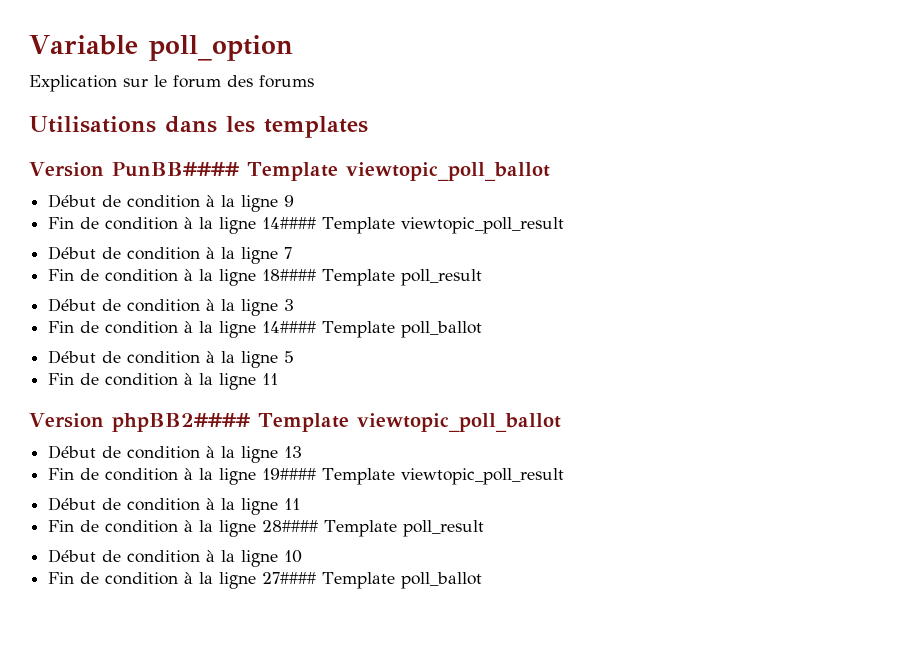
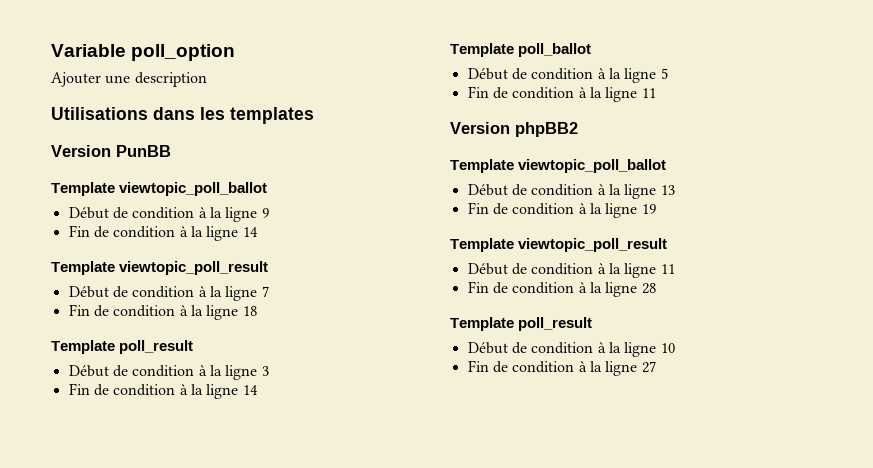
- Explication sur le forum des forums
+ Ajouter une description
- Version PunBB#### Template viewtopic_poll_ballot
+ Version PunBB
+ Template viewtopic_poll_ballot
  Début de condition à la ligne 9
- Fin de condition à la ligne 14#### Template viewtopic_poll_result
+ Fin de condition à la ligne 14
+ Template viewtopic_poll_result
- Fin de condition à la ligne 18#### Template poll_result
+ Fin de condition à la ligne 18
+ Template poll_result
  Début de condition à la ligne 3
- Fin de condition à la ligne 14#### Template poll_ballot
+ Fin de condition à la ligne 14
+ Template poll_ballot
- Version phpBB2#### Template viewtopic_poll_ballot
+ Version phpBB2
+ Template viewtopic_poll_ballot
- Fin de condition à la ligne 19#### Template viewtopic_poll_result
+ Fin de condition à la ligne 19
+ Template viewtopic_poll_result
- Fin de condition à la ligne 28#### Template poll_result
+ Fin de condition à la ligne 28
+ Template poll_result
- Fin de condition à la ligne 27#### Template poll_ballot
+ Fin de condition à la ligne 27

